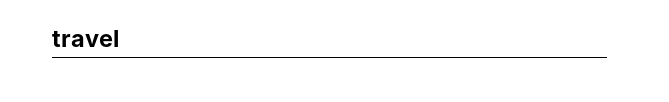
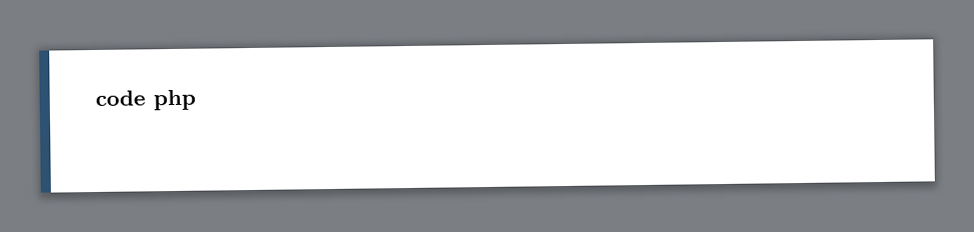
- travel
+ code php

